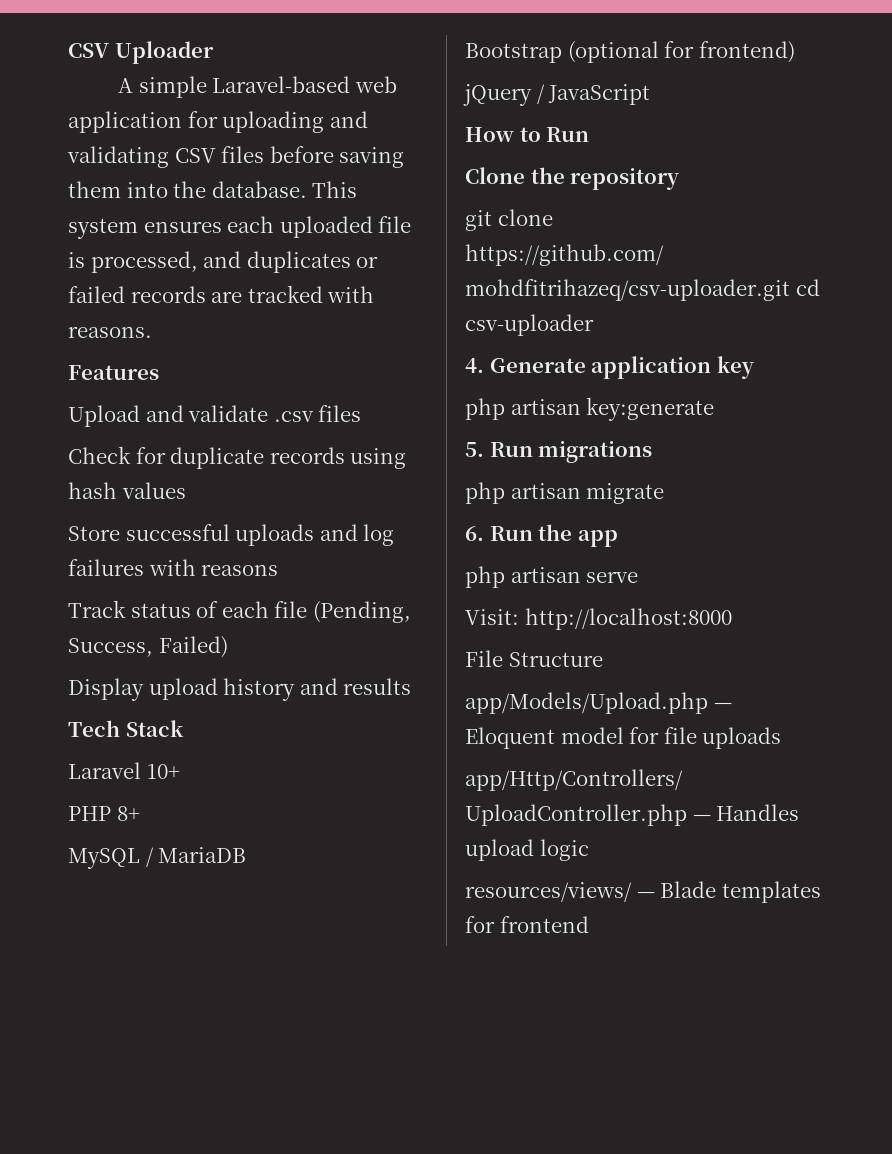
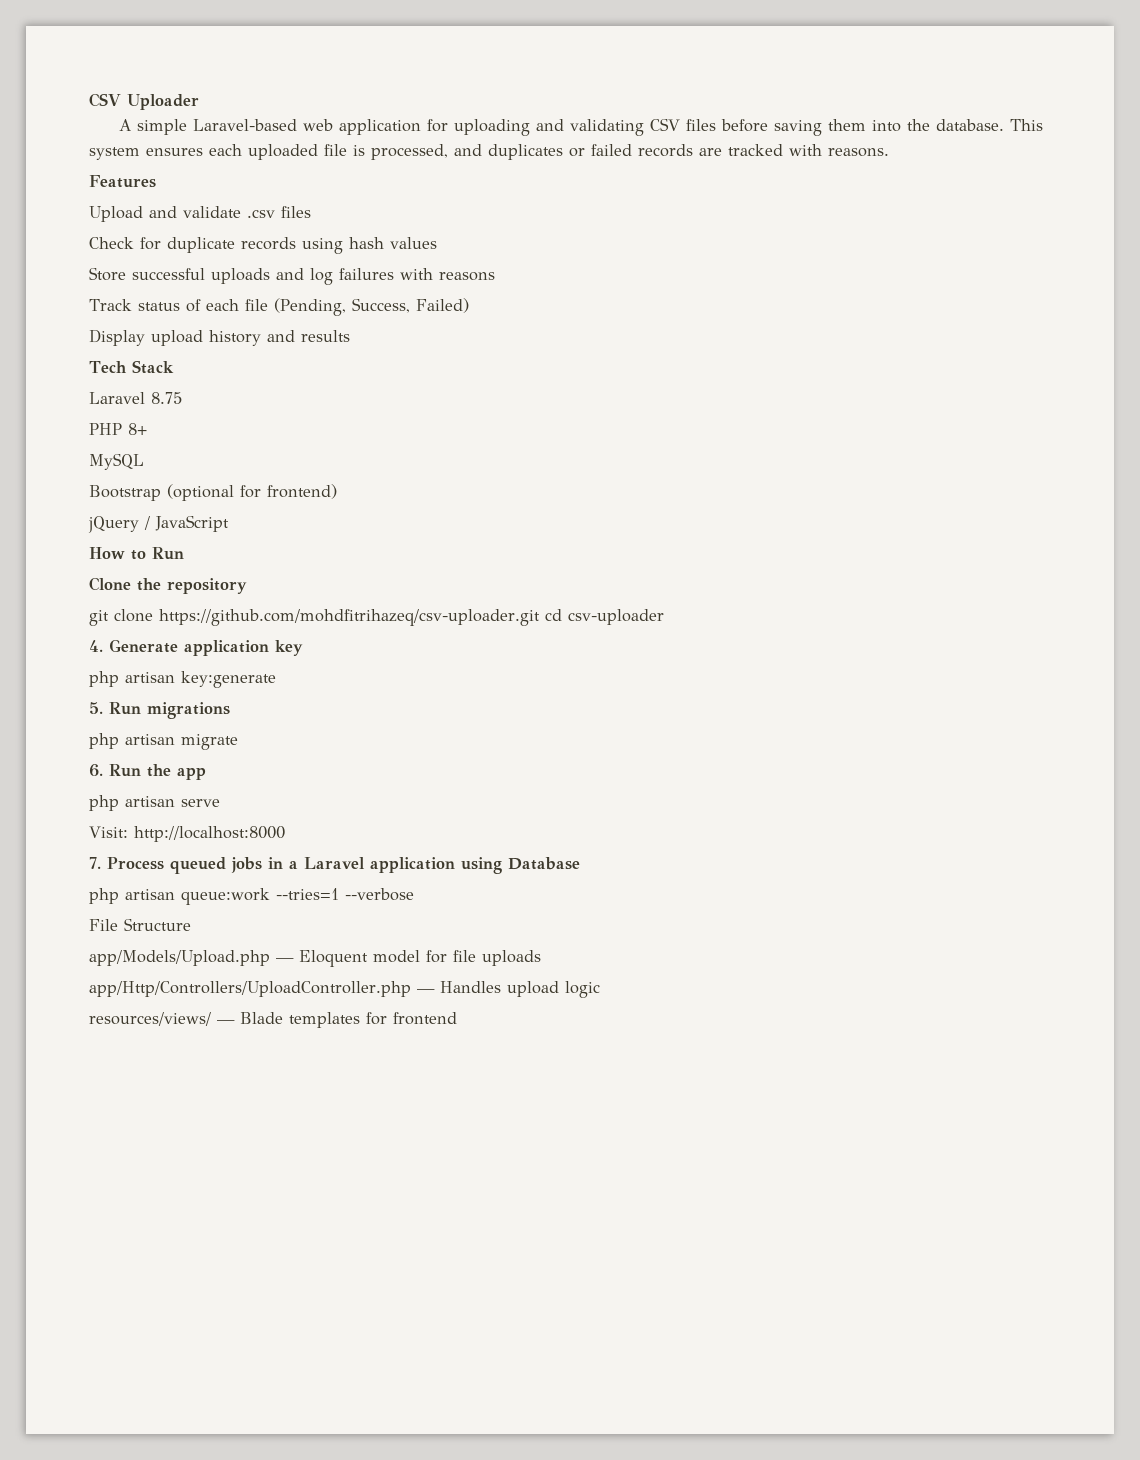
- Laravel 10+
+ Laravel 8.75
- MySQL / MariaDB
+ MySQL
+ 7. Process queued jobs in a Laravel application using Database
+ php artisan queue:work --tries=1 --verbose

